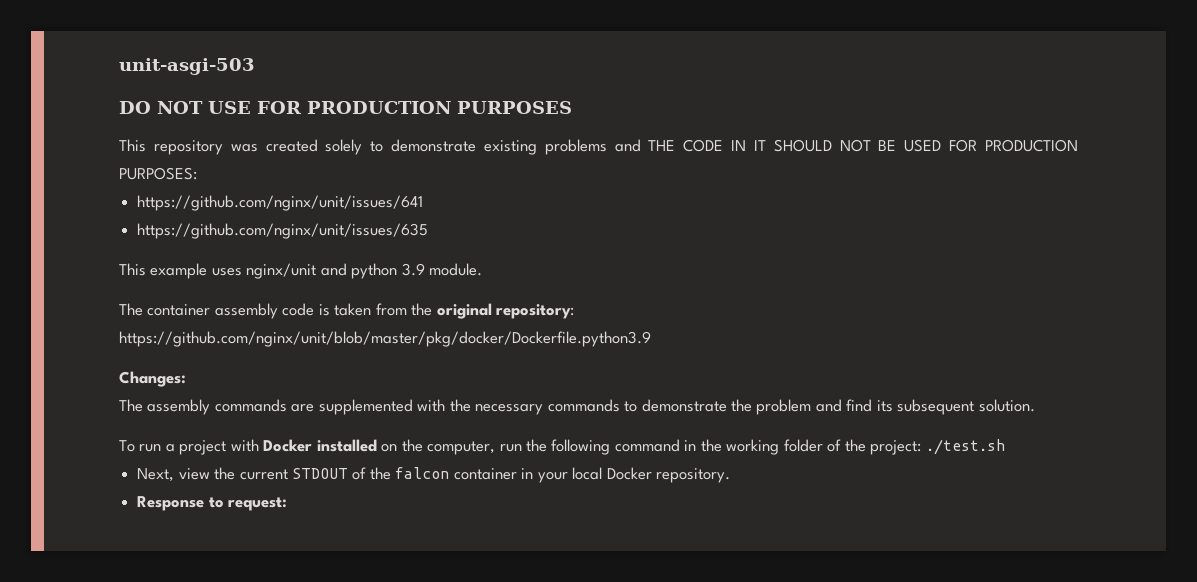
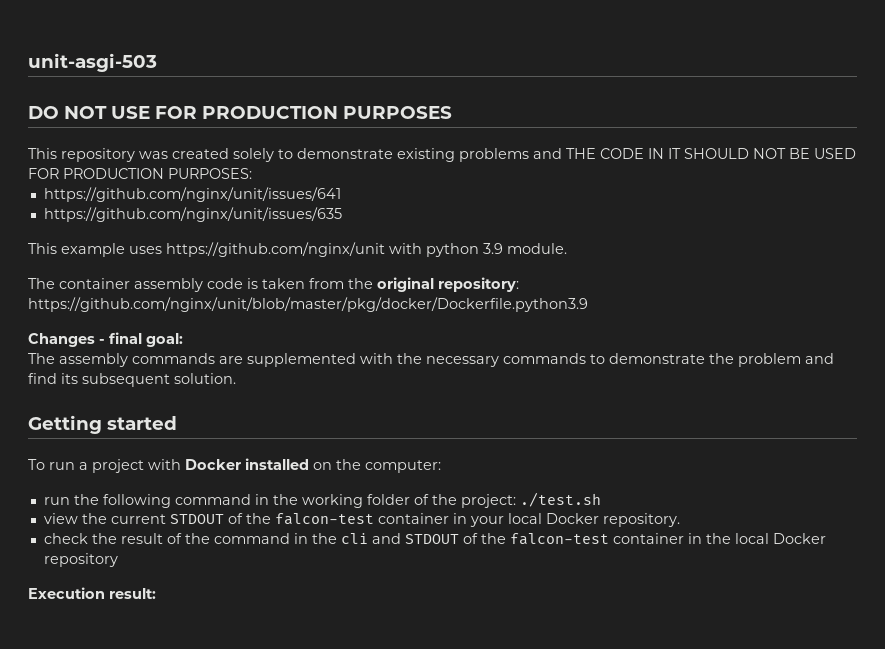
- This example uses nginx/unit and python 3.9 module.
+ This example uses https://github.com/nginx/unit with python 3.9 module.
- Changes:
+ Changes - final goal:
+ Getting started
- To run a project with Docker installed on the computer, run the following command in the working folder of the project: ./test.sh
+ To run a project with Docker installed on the computer:
+ run the following command in the working folder of the project: ./test.sh
- Next, view the current STDOUT of the falcon container in your local Docker repository.
+ view the current STDOUT of the falcon-test container in your local Docker repository.
- Response to request:
+ check the result of the command in the cli and STDOUT of the falcon-test container in the local Docker repository
+ Execution result:

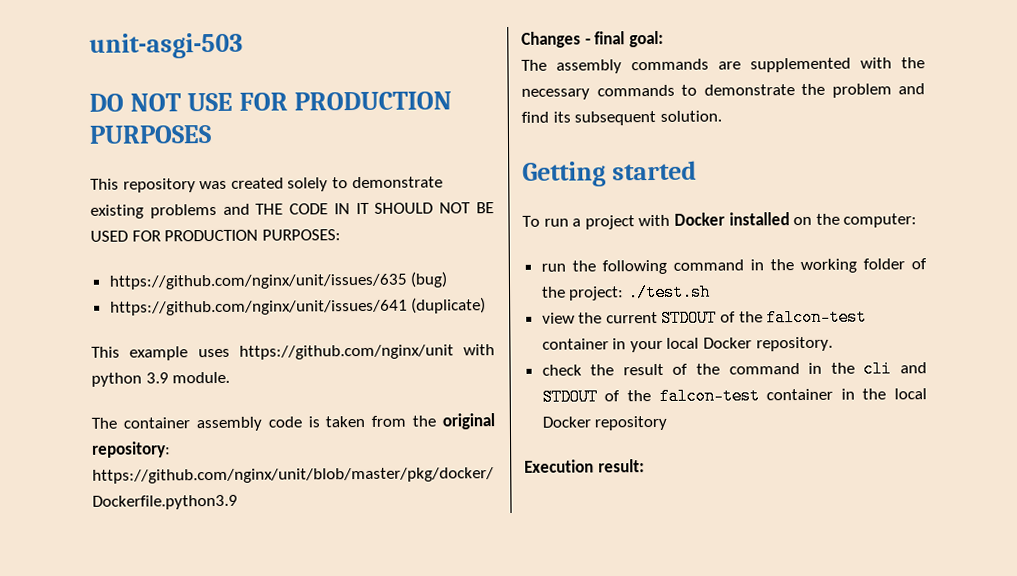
+ https://github.com/nginx/unit/issues/635 (bug)
- https://github.com/nginx/unit/issues/641
- https://github.com/nginx/unit/issues/635
+ https://github.com/nginx/unit/issues/641 (duplicate)

